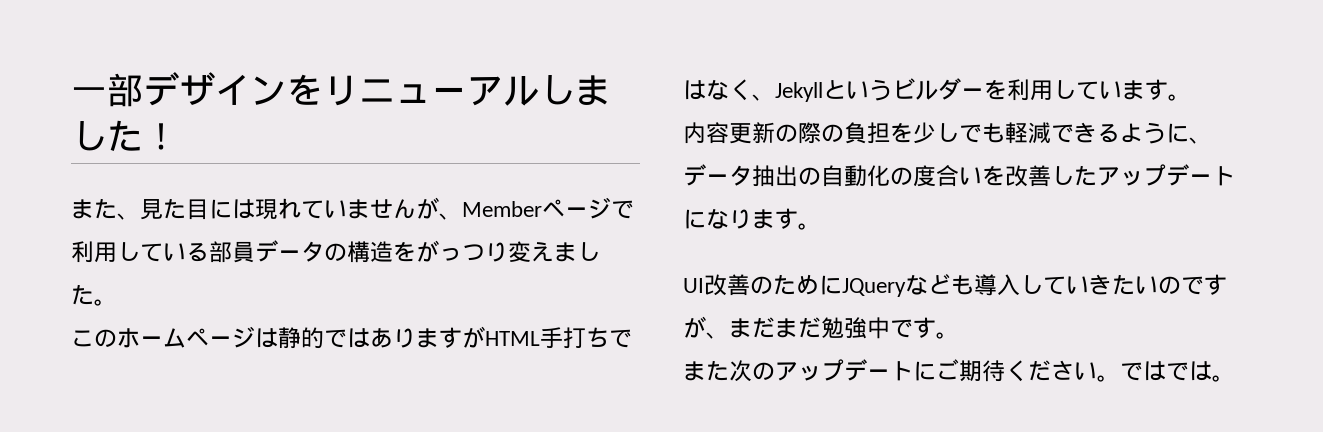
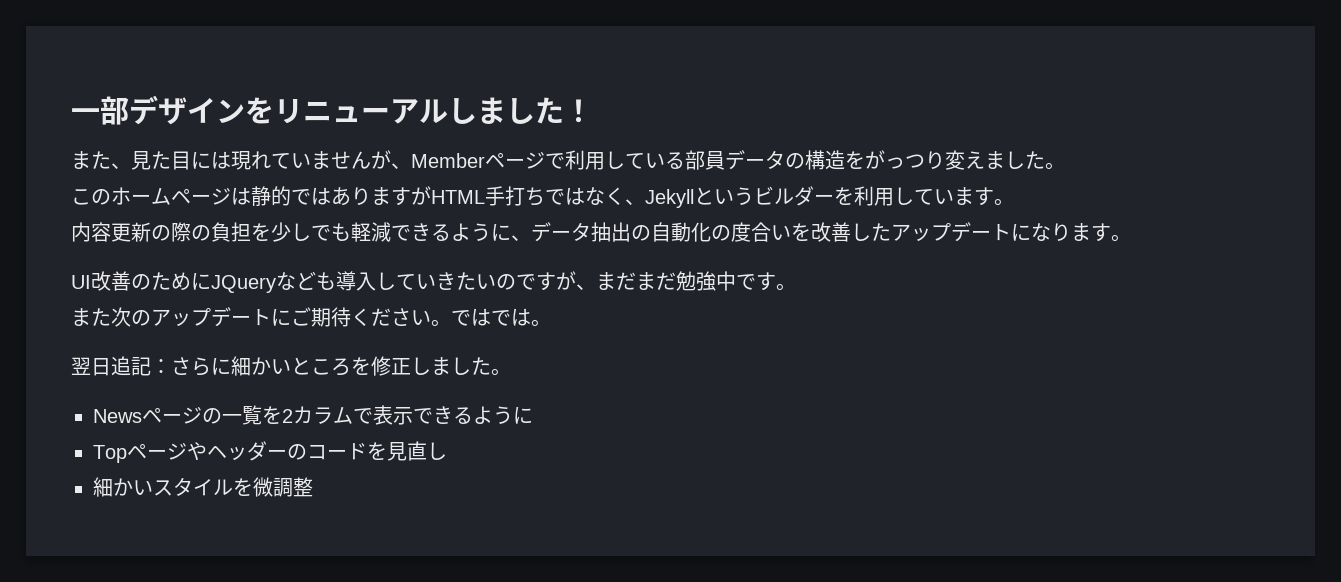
+ 翌日追記：さらに細かいところを修正しました。
+ Newsページの一覧を2カラムで表示できるように
+ Topページやヘッダーのコードを見直し
+ 細かいスタイルを微調整

